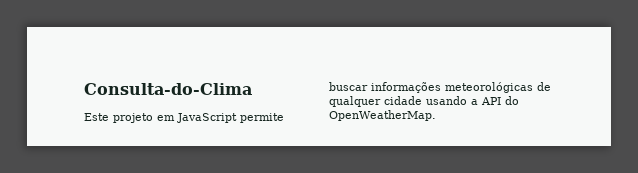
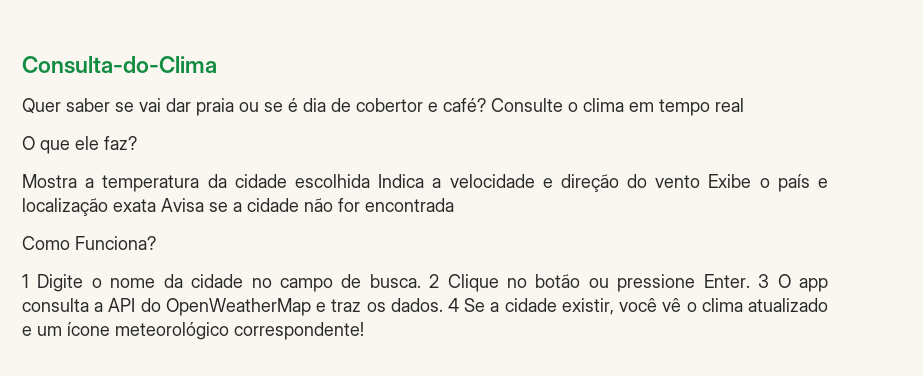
- Este projeto em JavaScript permite buscar informações meteorológicas de qualquer cidade usando a API do OpenWeatherMap.
+ Quer saber se vai dar praia ou se é dia de cobertor e café? Consulte o clima em tempo real
+ O que ele faz?
+ Mostra a temperatura da cidade escolhida Indica a velocidade e direção do vento Exibe o país e localização exata Avisa se a cidade não for encontrada
+ Como Funciona?
+ 1 Digite o nome da cidade no campo de busca. 2 Clique no botão ou pressione Enter. 3 O app consulta a API do OpenWeatherMap e traz os dados. 4 Se a cidade existir, você vê o clima atualizado e um ícone meteorológico correspondente!

